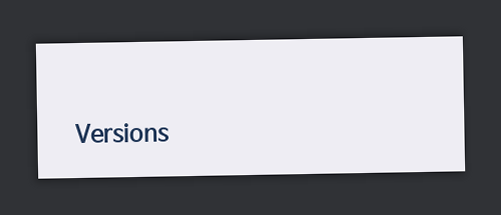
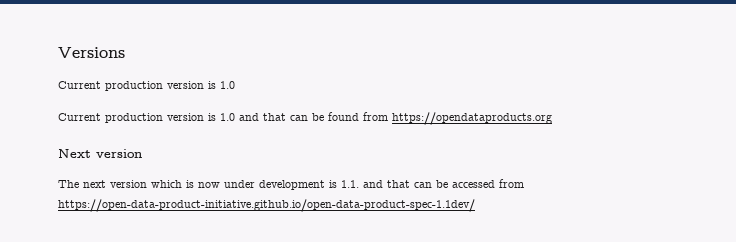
  Versions
+ Current production version is 1.0
+ Current production version is 1.0 and that can be found from https://opendataproducts.org
+ Next version
+ The next version which is now under development is 1.1. and that can be accessed from https://open-data-product-initiative.github.io/open-data-product-spec-1.1dev/

